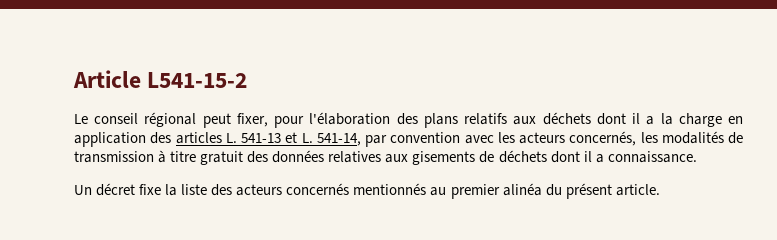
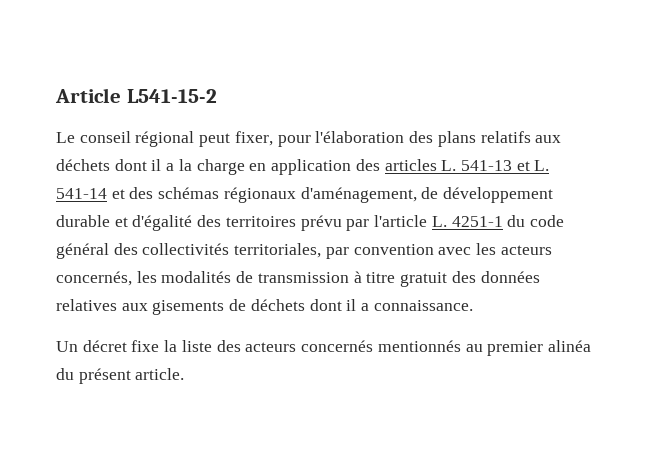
- Le conseil régional peut fixer, pour l'élaboration des plans relatifs aux déchets dont il a la charge en application des articles L. 541-13 et L. 541-14, par convention avec les acteurs concernés, les modalités de transmission à titre gratuit des données relatives aux gisements de déchets dont il a connaissance.
+ Le conseil régional peut fixer, pour l'élaboration des plans relatifs aux déchets dont il a la charge en application des articles L. 541-13 et L. 541-14 et des schémas régionaux d'aménagement, de développement durable et d'égalité des territoires prévu par l'article L. 4251-1 du code général des collectivités territoriales, par convention avec les acteurs concernés, les modalités de transmission à titre gratuit des données relatives aux gisements de déchets dont il a connaissance.

